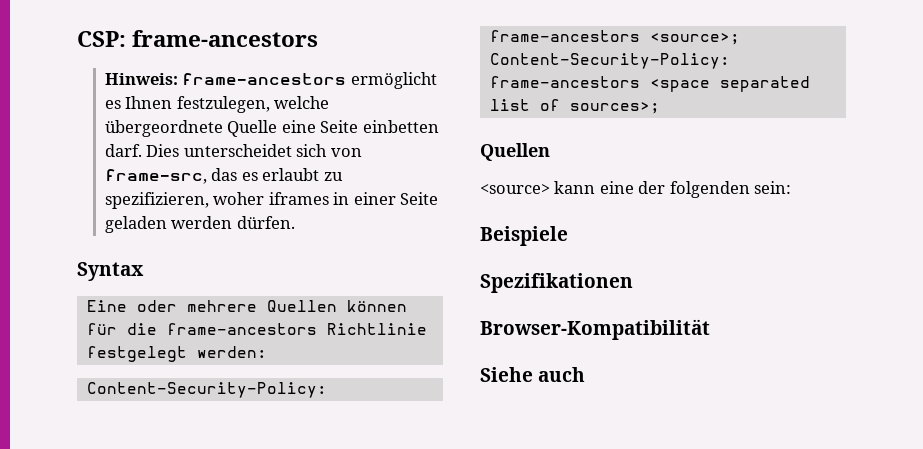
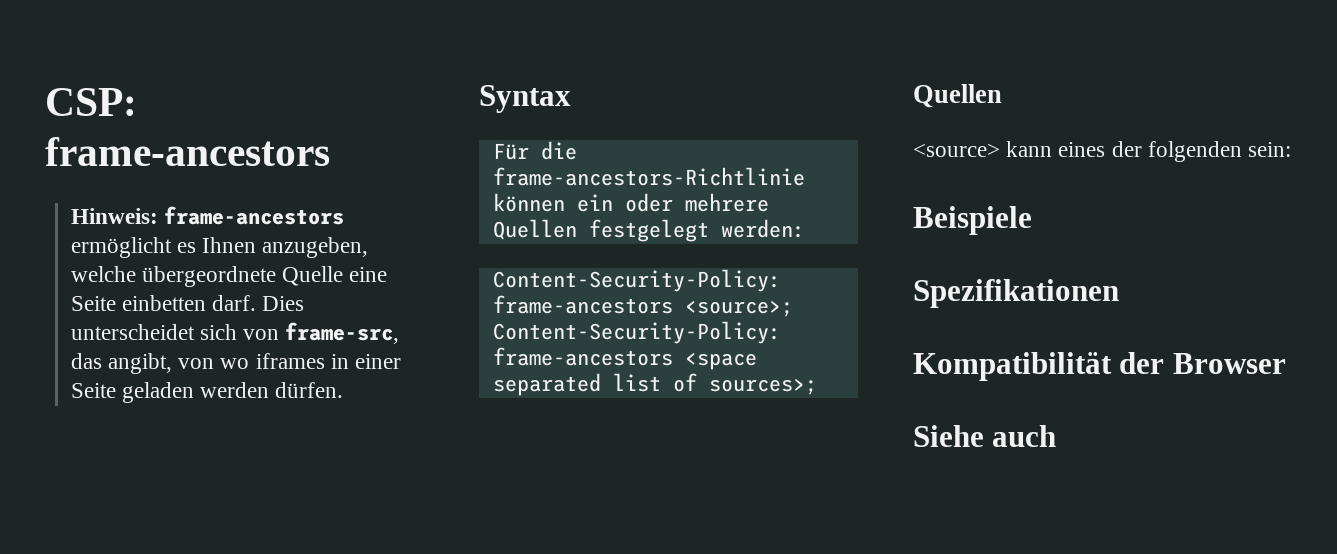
- Hinweis: frame-ancestors ermöglicht es Ihnen festzulegen, welche übergeordnete Quelle eine Seite einbetten darf.
+ Hinweis: frame-ancestors ermöglicht es Ihnen anzugeben, welche übergeordnete Quelle eine Seite einbetten darf.
- Dies unterscheidet sich von frame-src, das es erlaubt zu spezifizieren, woher iframes in einer Seite geladen werden dürfen.
+ Dies unterscheidet sich von frame-src, das angibt, von wo iframes in einer Seite geladen werden dürfen.
- Eine oder mehrere Quellen können für die frame-ancestors Richtlinie festgelegt werden:
+ Für die frame-ancestors-Richtlinie können ein oder mehrere Quellen festgelegt werden:
- <source> kann eine der folgenden sein:
+ <source> kann eines der folgenden sein:
- Browser-Kompatibilität
+ Kompatibilität der Browser

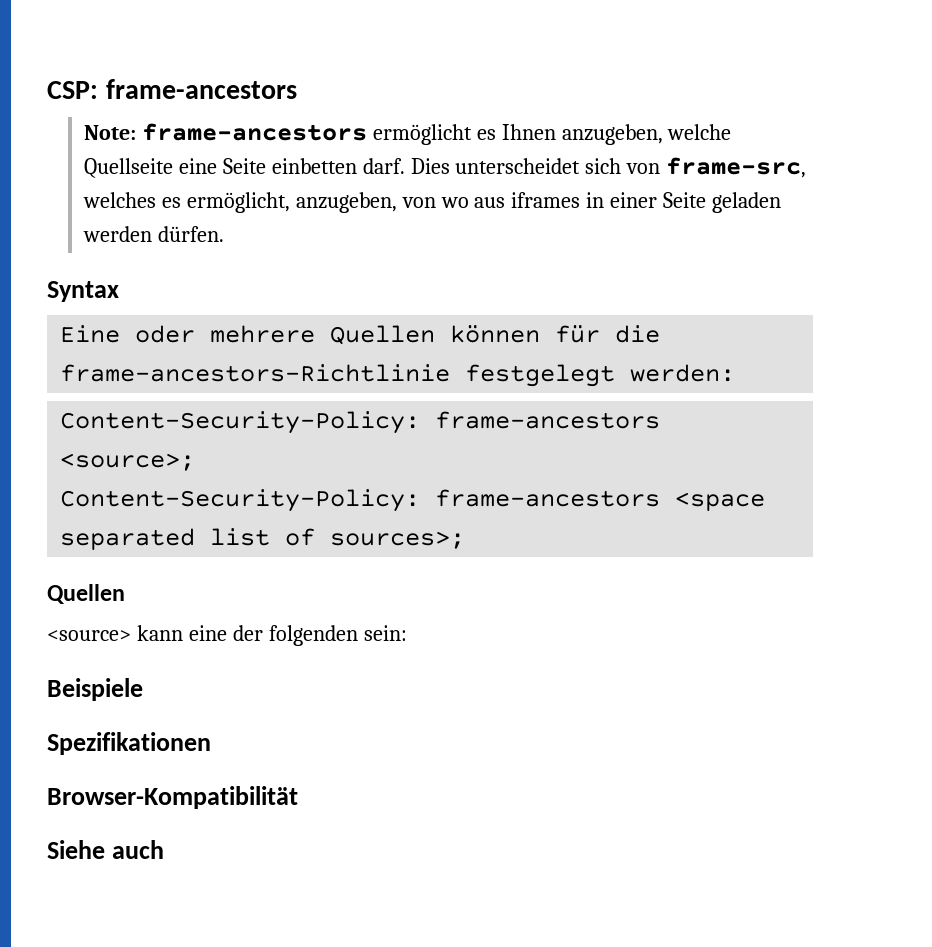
- Hinweis: frame-ancestors ermöglicht es Ihnen anzugeben, welche übergeordnete Quelle eine Seite einbetten darf.
+ Note: frame-ancestors ermöglicht es Ihnen anzugeben, welche Quellseite eine Seite einbetten darf.
- Dies unterscheidet sich von frame-src, das angibt, von wo iframes in einer Seite geladen werden dürfen.
+ Dies unterscheidet sich von frame-src, welches es ermöglicht, anzugeben, von wo aus iframes in einer Seite geladen werden dürfen.
- Für die frame-ancestors-Richtlinie können ein oder mehrere Quellen festgelegt werden:
+ Eine oder mehrere Quellen können für die frame-ancestors-Richtlinie festgelegt werden:
- <source> kann eines der folgenden sein:
+ <source> kann eine der folgenden sein:
- Kompatibilität der Browser
+ Browser-Kompatibilität

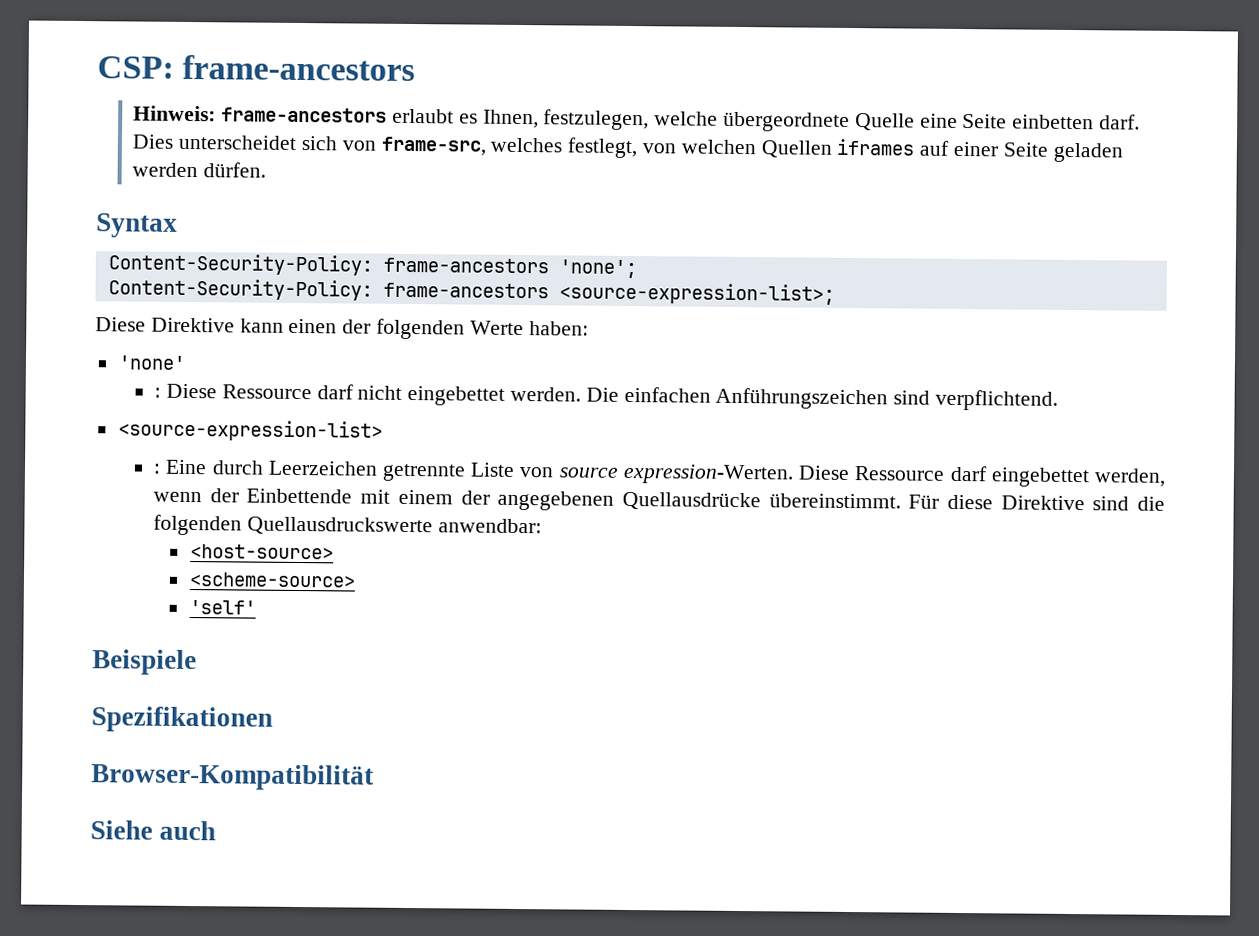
- Note: frame-ancestors ermöglicht es Ihnen anzugeben, welche Quellseite eine Seite einbetten darf.
+ Hinweis: frame-ancestors erlaubt es Ihnen, festzulegen, welche übergeordnete Quelle eine Seite einbetten darf.
- Dies unterscheidet sich von frame-src, welches es ermöglicht, anzugeben, von wo aus iframes in einer Seite geladen werden dürfen.
+ Dies unterscheidet sich von frame-src, welches festlegt, von welchen Quellen iframes auf einer Seite geladen werden dürfen.
- Eine oder mehrere Quellen können für die frame-ancestors-Richtlinie festgelegt werden:
- Content-Security-Policy: frame-ancestors <source>;
- Content-Security-Policy: frame-ancestors <space separated list of sources>;
- Quellen
- <source> kann eine der folgenden sein:
+ Content-Security-Policy: frame-ancestors 'none';
+ Content-Security-Policy: frame-ancestors <source-expression-list>;
+ Diese Direktive kann einen der folgenden Werte haben:
+ 'none'
+ : Diese Ressource darf nicht eingebettet werden. Die einfachen Anführungszeichen sind verpflichtend.
+ <source-expression-list>
+ : Eine durch Leerzeichen getrennte Liste von source expression-Werten. Diese Ressource darf eingebettet werden, wenn der Einbettende mit einem der angegebenen Quellausdrücke übereinstimmt. Für diese Direktive sind die folgenden Quellausdruckswerte anwendbar:
+ <host-source>
+ <scheme-source>
+ 'self'

